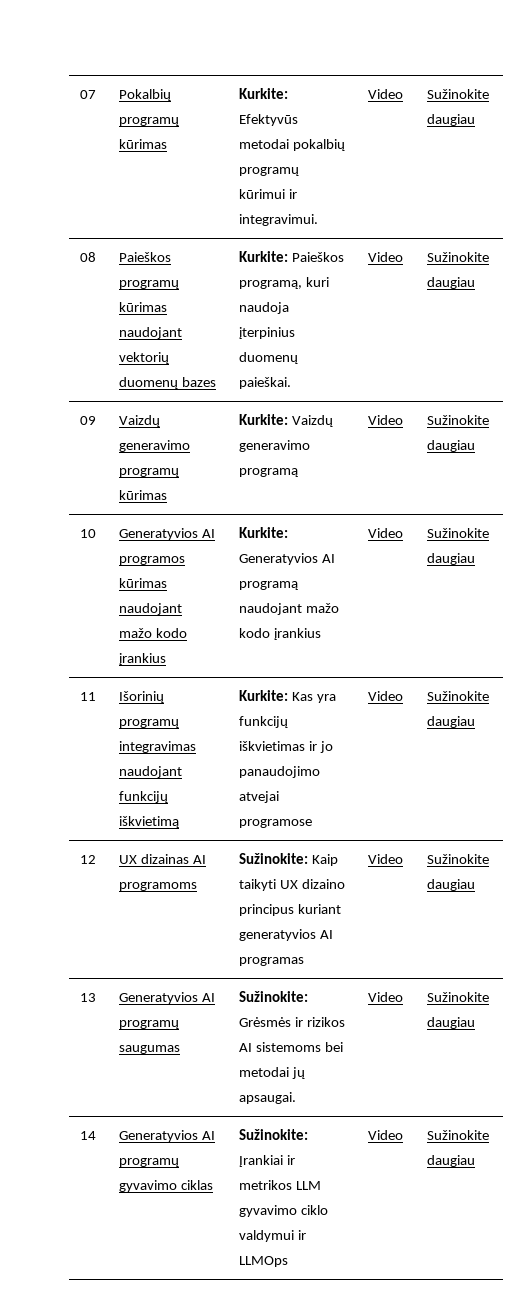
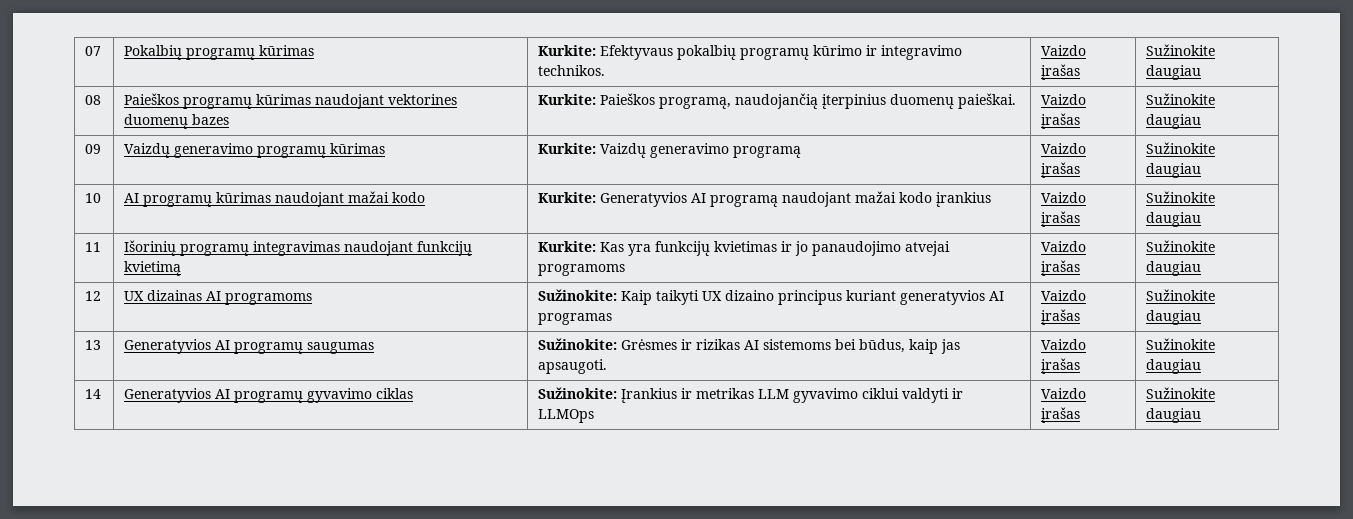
- 07 | Pokalbių programų kūrimas | Kurkite: Efektyvūs metodai pokalbių programų kūrimui ir integravimui. | Video | Sužinokite daugiau
+ 07 | Pokalbių programų kūrimas | Kurkite: Efektyvaus pokalbių programų kūrimo ir integravimo technikos. | Vaizdo įrašas | Sužinokite daugiau
- 08 | Paieškos programų kūrimas naudojant vektorių duomenų bazes | Kurkite: Paieškos programą, kuri naudoja įterpinius duomenų paieškai. | Video | Sužinokite daugiau
+ 08 | Paieškos programų kūrimas naudojant vektorines duomenų bazes | Kurkite: Paieškos programą, naudojančią įterpinius duomenų paieškai. | Vaizdo įrašas | Sužinokite daugiau
- 09 | Vaizdų generavimo programų kūrimas | Kurkite: Vaizdų generavimo programą | Video | Sužinokite daugiau
+ 09 | Vaizdų generavimo programų kūrimas | Kurkite: Vaizdų generavimo programą | Vaizdo įrašas | Sužinokite daugiau
- 10 | Generatyvios AI programos kūrimas naudojant mažo kodo įrankius | Kurkite: Generatyvios AI programą naudojant mažo kodo įrankius | Video | Sužinokite daugiau
+ 10 | AI programų kūrimas naudojant mažai kodo | Kurkite: Generatyvios AI programą naudojant mažai kodo įrankius | Vaizdo įrašas | Sužinokite daugiau
- 11 | Išorinių programų integravimas naudojant funkcijų iškvietimą | Kurkite: Kas yra funkcijų iškvietimas ir jo panaudojimo atvejai programose | Video | Sužinokite daugiau
+ 11 | Išorinių programų integravimas naudojant funkcijų kvietimą | Kurkite: Kas yra funkcijų kvietimas ir jo panaudojimo atvejai programoms | Vaizdo įrašas | Sužinokite daugiau
- 12 | UX dizainas AI programoms | Sužinokite: Kaip taikyti UX dizaino principus kuriant generatyvios AI programas | Video | Sužinokite daugiau
+ 12 | UX dizainas AI programoms | Sužinokite: Kaip taikyti UX dizaino principus kuriant generatyvios AI programas | Vaizdo įrašas | Sužinokite daugiau
- 13 | Generatyvios AI programų saugumas | Sužinokite: Grėsmės ir rizikos AI sistemoms bei metodai jų apsaugai. | Video | Sužinokite daugiau
+ 13 | Generatyvios AI programų saugumas | Sužinokite: Grėsmes ir rizikas AI sistemoms bei būdus, kaip jas apsaugoti. | Vaizdo įrašas | Sužinokite daugiau
- 14 | Generatyvios AI programų gyvavimo ciklas | Sužinokite: Įrankiai ir metrikos LLM gyvavimo ciklo valdymui ir LLMOps | Video | Sužinokite daugiau
+ 14 | Generatyvios AI programų gyvavimo ciklas | Sužinokite: Įrankius ir metrikas LLM gyvavimo ciklui valdyti ir LLMOps | Vaizdo įrašas | Sužinokite daugiau

